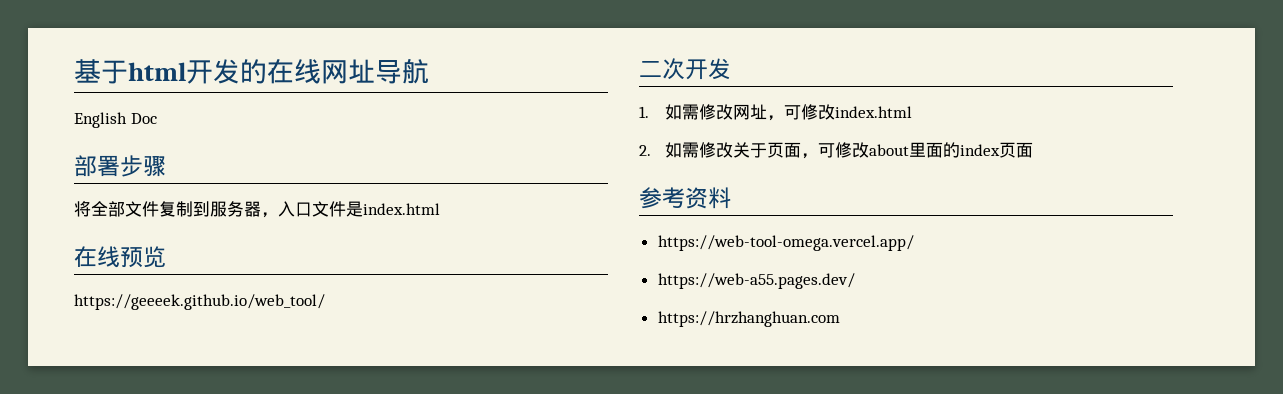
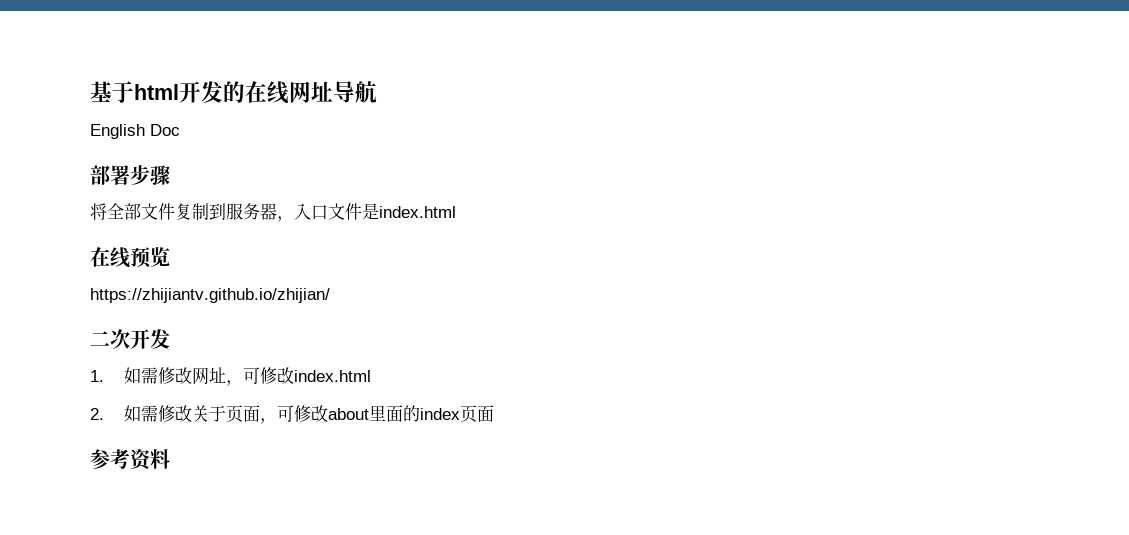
- https://geeeek.github.io/web_tool/
+ https://zhijiantv.github.io/zhijian/
- https://web-tool-omega.vercel.app/
- https://web-a55.pages.dev/
- https://hrzhanghuan.com

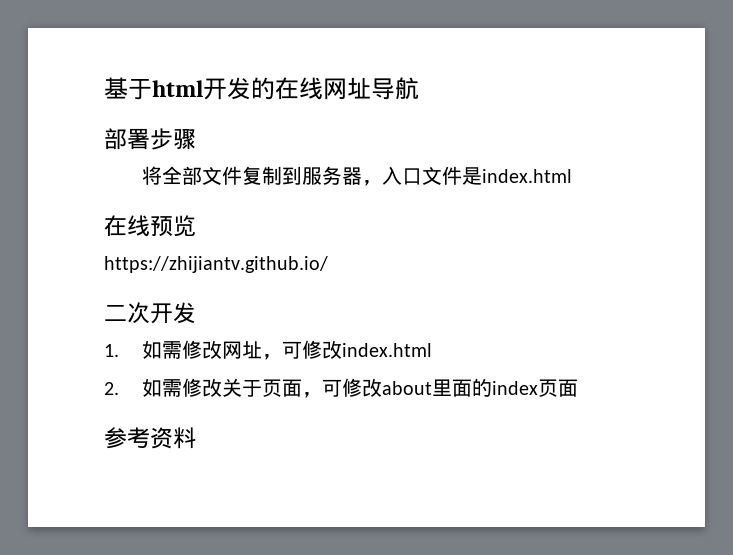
- English Doc
- https://zhijiantv.github.io/zhijian/
+ https://zhijiantv.github.io/

